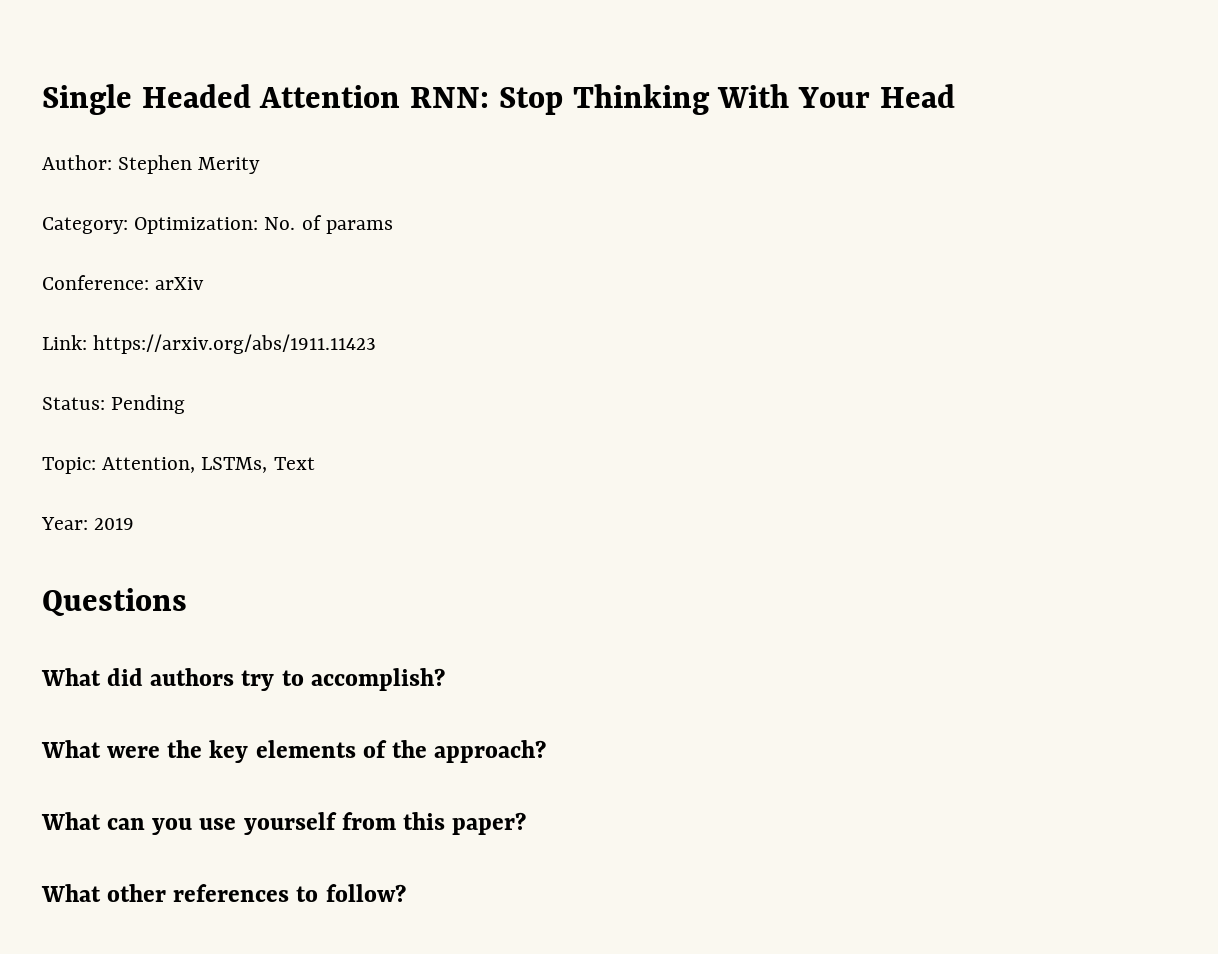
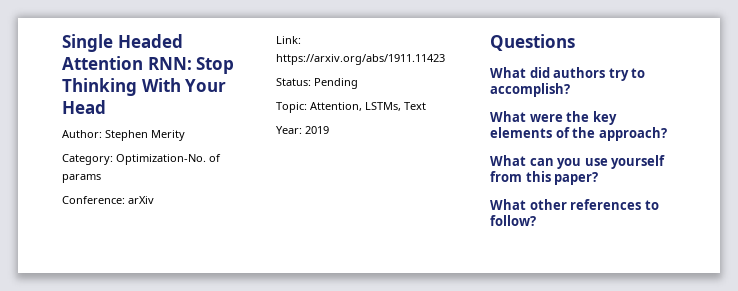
- Category: Optimization: No. of params
+ Category: Optimization-No. of params

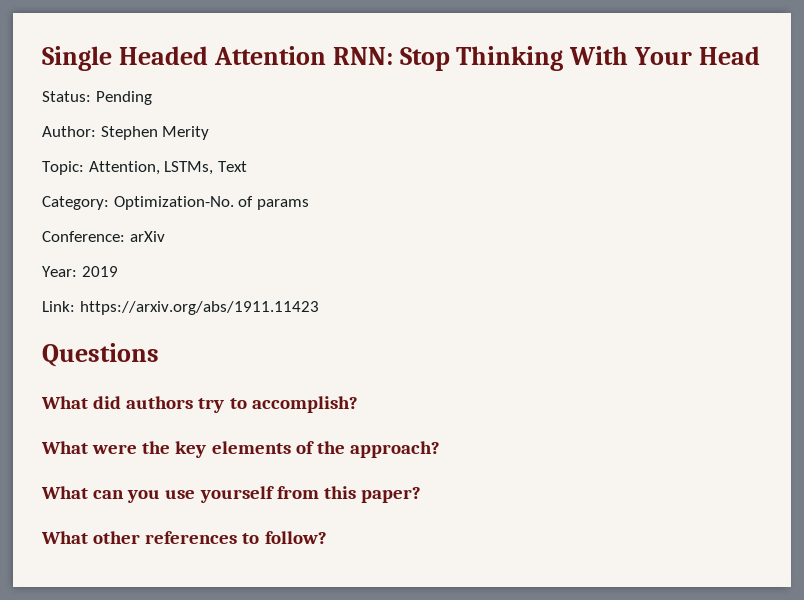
+ Status: Pending
+ Topic: Attention, LSTMs, Text
+ Year: 2019
- Status: Pending
- Topic: Attention, LSTMs, Text
- Year: 2019

